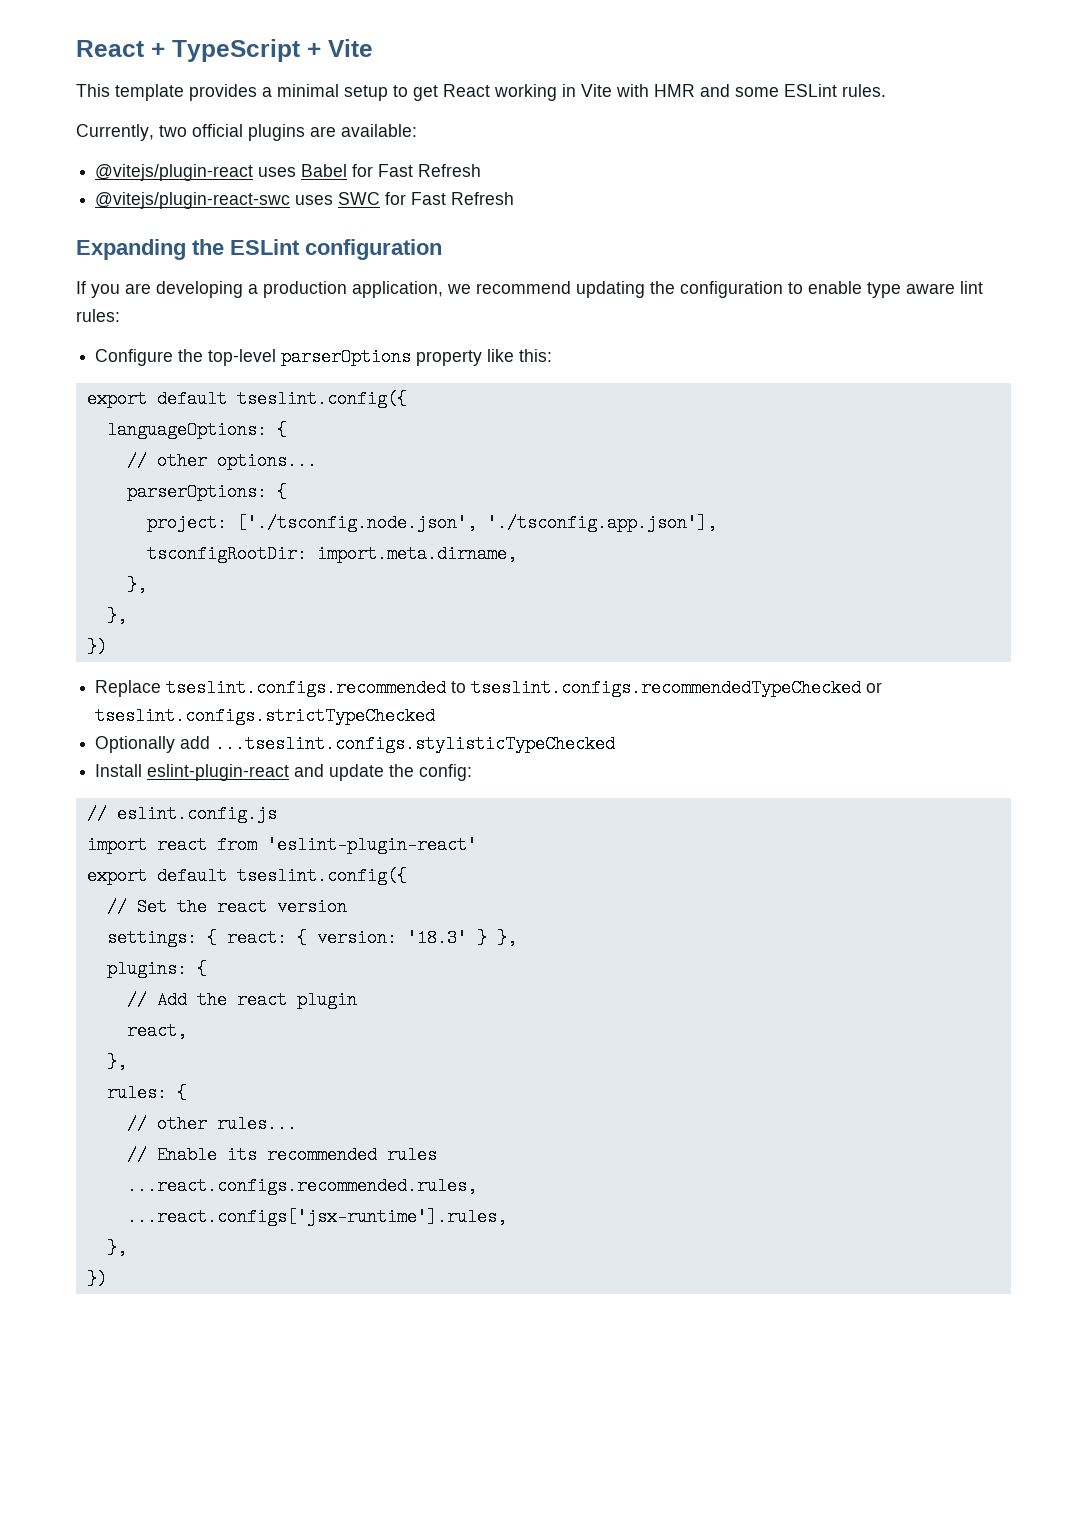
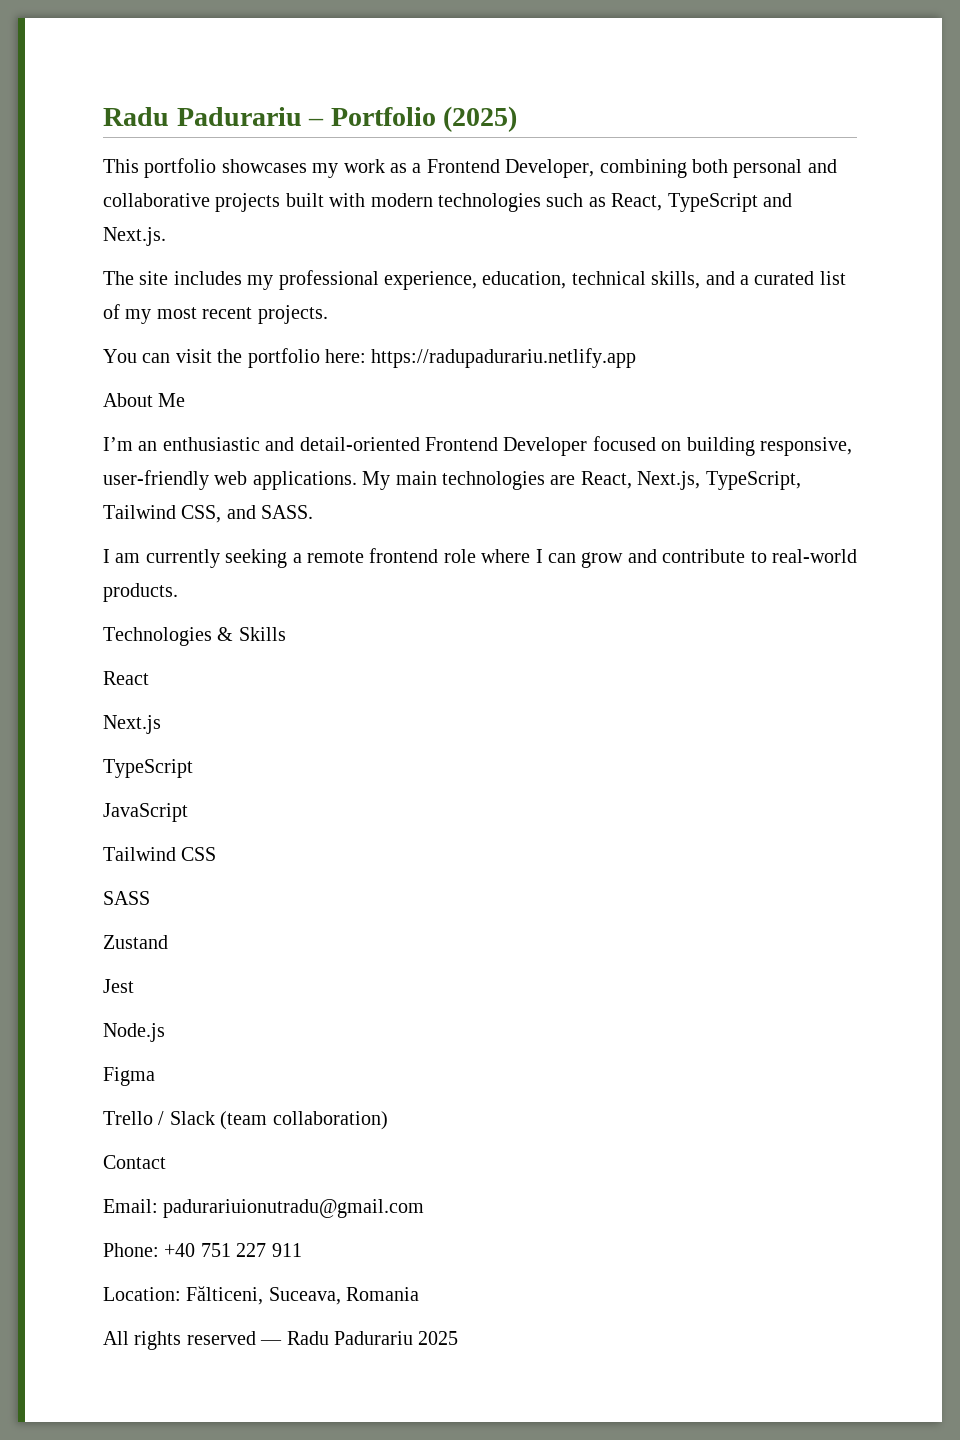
- React + TypeScript + Vite
- This template provides a minimal setup to get React working in Vite with HMR and some ESLint rules.
- Currently, two official plugins are available:
- @vitejs/plugin-react uses Babel for Fast Refresh
- @vitejs/plugin-react-swc uses SWC for Fast Refresh
- Expanding the ESLint configuration
- If you are developing a production application, we recommend updating the configuration to enable type aware lint rules:
- Configure the top-level parserOptions property like this:
- export default tseslint.config({
- languageOptions: {
- // other options...
- parserOptions: {
- project: ['./tsconfig.node.json', './tsconfig.app.json'],
- tsconfigRootDir: import.meta.dirname,
- },
- },
- })
- Replace tseslint.configs.recommended to tseslint.configs.recommendedTypeChecked or tseslint.configs.strictTypeChecked
- Optionally add ...tseslint.configs.stylisticTypeChecked
- Install eslint-plugin-react and update the config:
- // eslint.config.js
- import react from 'eslint-plugin-react'
- export default tseslint.config({
- // Set the react version
- settings: { react: { version: '18.3' } },
- plugins: {
- // Add the react plugin
- react,
- },
- rules: {
- // other rules...
- // Enable its recommended rules
- ...react.configs.recommended.rules,
- ...react.configs['jsx-runtime'].rules,
- },
- })
+ Radu Padurariu – Portfolio (2025)
+ This portfolio showcases my work as a Frontend Developer, combining both personal and collaborative projects built with modern technologies such as React, TypeScript and Next.js.
+ The site includes my professional experience, education, technical skills, and a curated list of my most recent projects.
+ You can visit the portfolio here: https://radupadurariu.netlify.app
+ About Me
+ I’m an enthusiastic and detail-oriented Frontend Developer focused on building responsive, user-friendly web applications. My main technologies are React, Next.js, TypeScript, Tailwind CSS, and SASS.
+ I am currently seeking a remote frontend role where I can grow and contribute to real-world products.
+ Technologies & Skills
+ React
+ Next.js
+ TypeScript
+ JavaScript
+ Tailwind CSS
+ SASS
+ Zustand
+ Jest
+ Node.js
+ Figma
+ Trello / Slack (team collaboration)
+ Contact
+ Email: padurariuionutradu@gmail.com
+ Phone: +40 751 227 911
+ Location: Fălticeni, Suceava, Romania
+ All rights reserved — Radu Padurariu 2025

